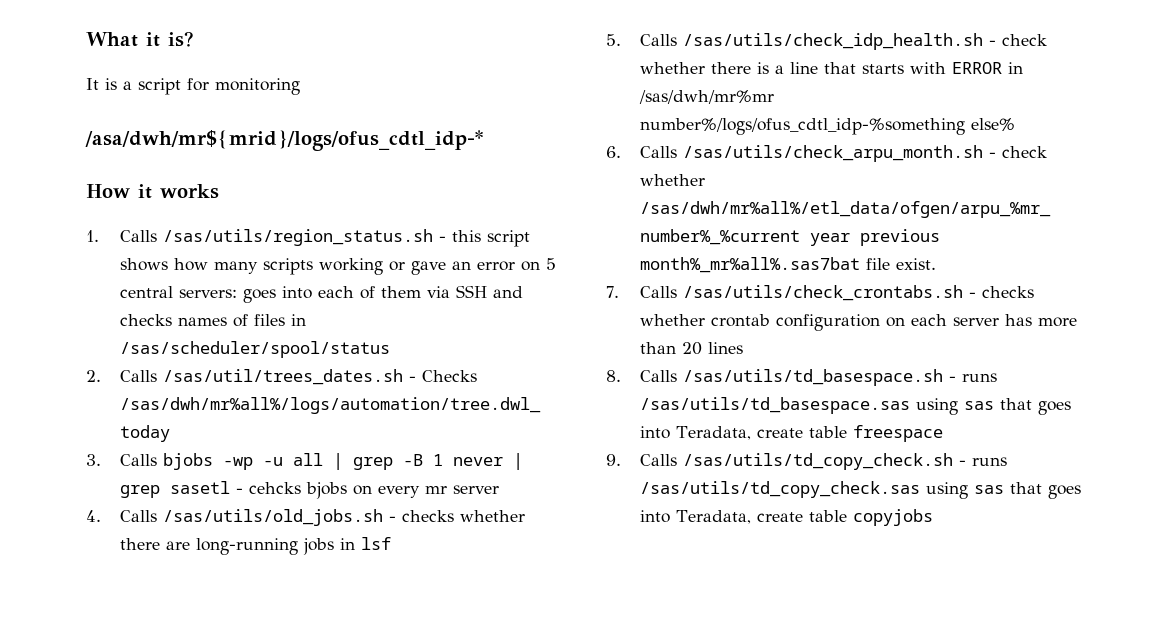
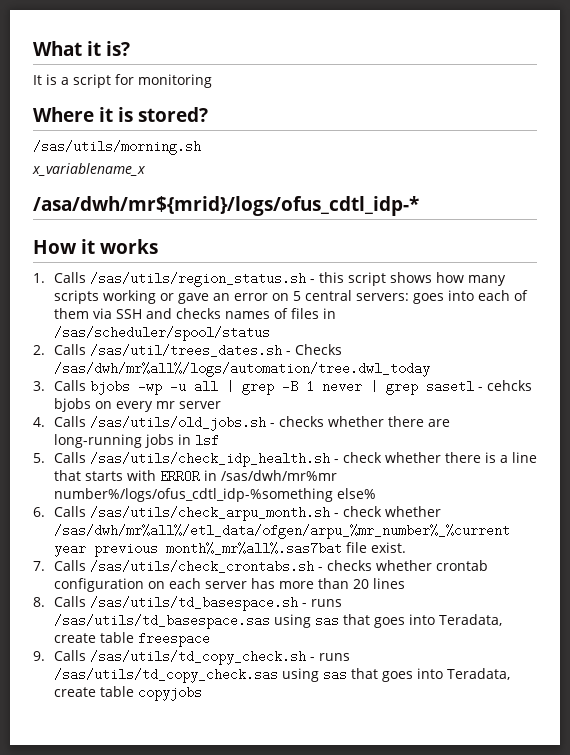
+ Where it is stored?
+ /sas/utils/morning.sh
+ x_variablename_x

